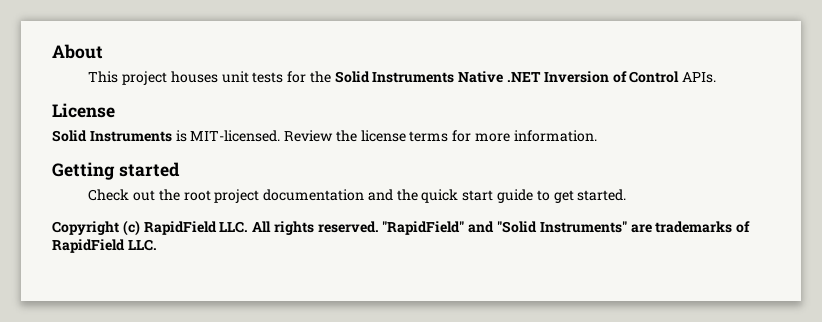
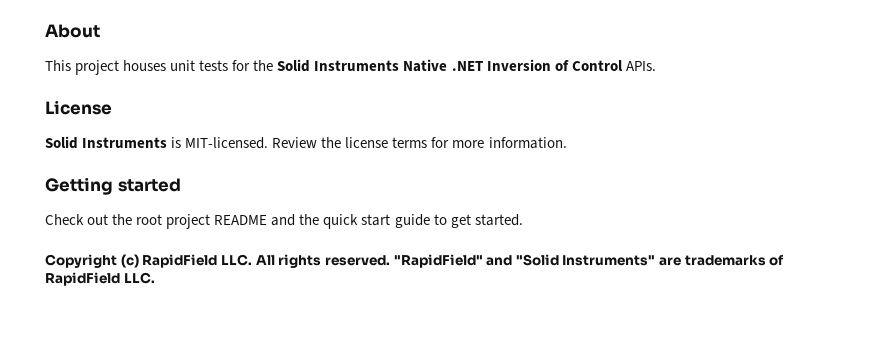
- Check out the root project documentation and the quick start guide to get started.
+ Check out the root project README and the quick start guide to get started.

